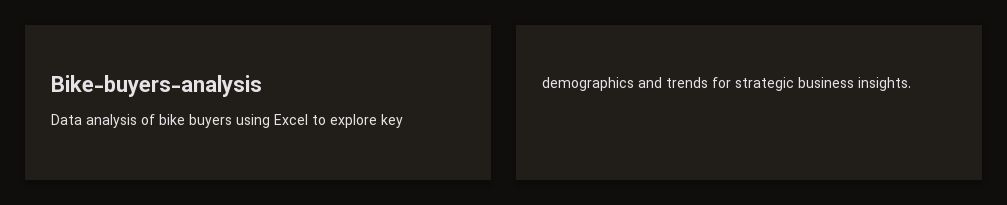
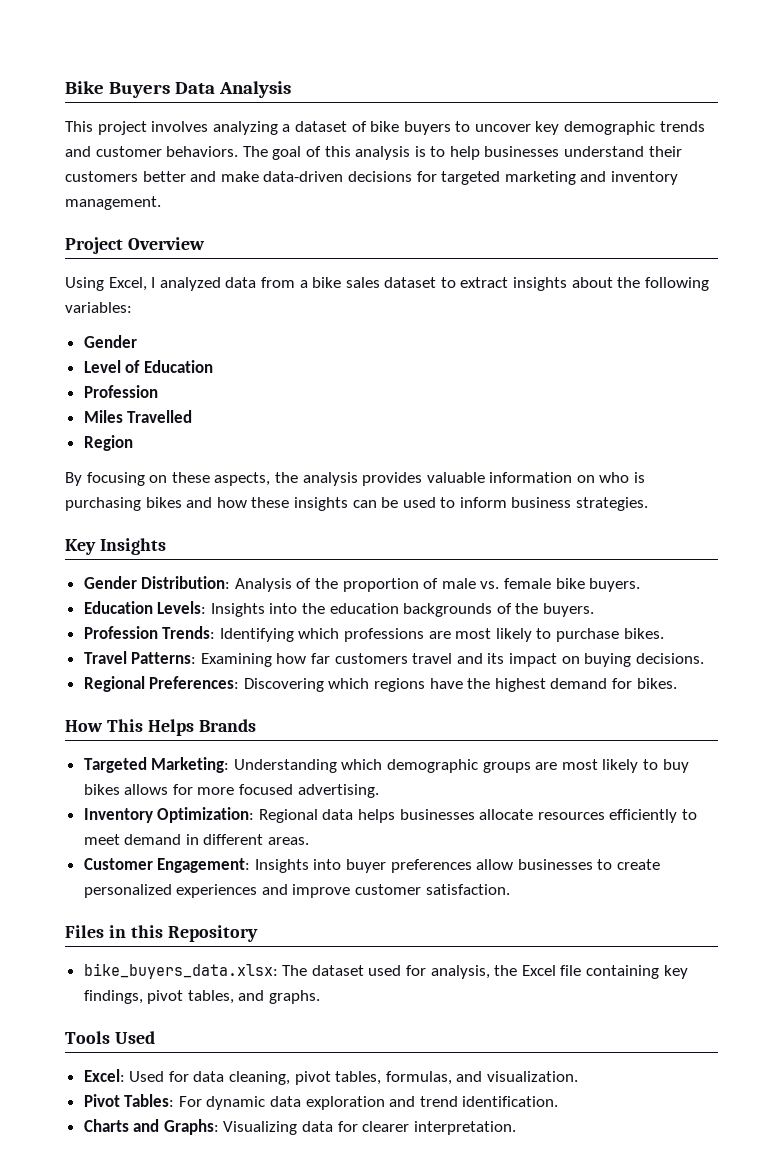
- Bike-buyers-analysis
- Data analysis of bike buyers using Excel to explore key demographics and trends for strategic business insights.
+ Bike Buyers Data Analysis
+ This project involves analyzing a dataset of bike buyers to uncover key demographic trends and customer behaviors. The goal of this analysis is to help businesses understand their customers better and make data-driven decisions for targeted marketing and inventory management.
+ Project Overview
+ Using Excel, I analyzed data from a bike sales dataset to extract insights about the following variables:
+ Gender
+ Level of Education
+ Profession
+ Miles Travelled
+ Region
+ By focusing on these aspects, the analysis provides valuable information on who is purchasing bikes and how these insights can be used to inform business strategies.
+ Key Insights
+ Gender Distribution: Analysis of the proportion of male vs. female bike buyers.
+ Education Levels: Insights into the education backgrounds of the buyers.
+ Profession Trends: Identifying which professions are most likely to purchase bikes.
+ Travel Patterns: Examining how far customers travel and its impact on buying decisions.
+ Regional Preferences: Discovering which regions have the highest demand for bikes.
+ How This Helps Brands
+ Targeted Marketing: Understanding which demographic groups are most likely to buy bikes allows for more focused advertising.
+ Inventory Optimization: Regional data helps businesses allocate resources efficiently to meet demand in different areas.
+ Customer Engagement: Insights into buyer preferences allow businesses to create personalized experiences and improve customer satisfaction.
+ Files in this Repository
+ bike_buyers_data.xlsx: The dataset used for analysis, the Excel file containing key findings, pivot tables, and graphs.
+ Tools Used
+ Excel: Used for data cleaning, pivot tables, formulas, and visualization.
+ Pivot Tables: For dynamic data exploration and trend identification.
+ Charts and Graphs: Visualizing data for clearer interpretation.

